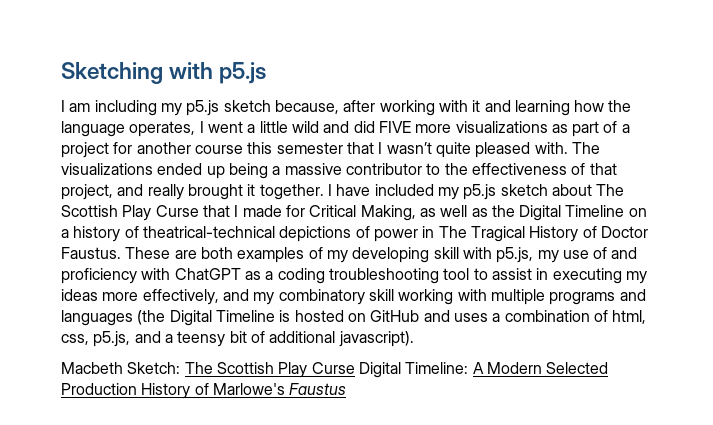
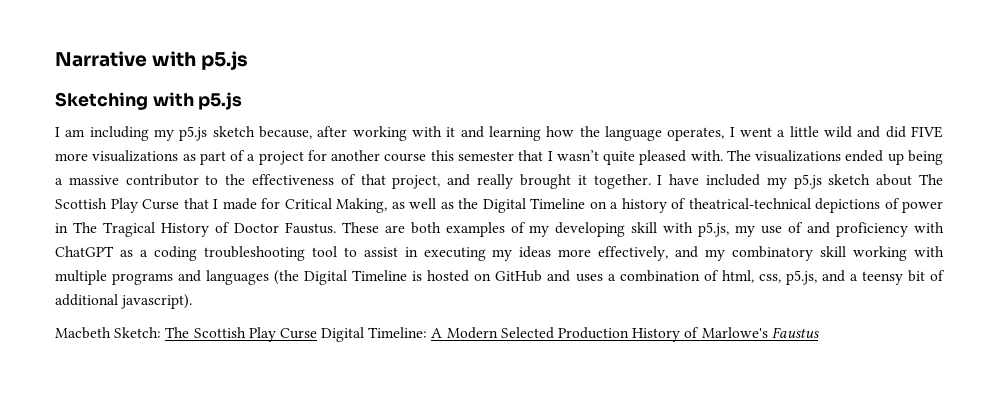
+ Narrative with p5.js

